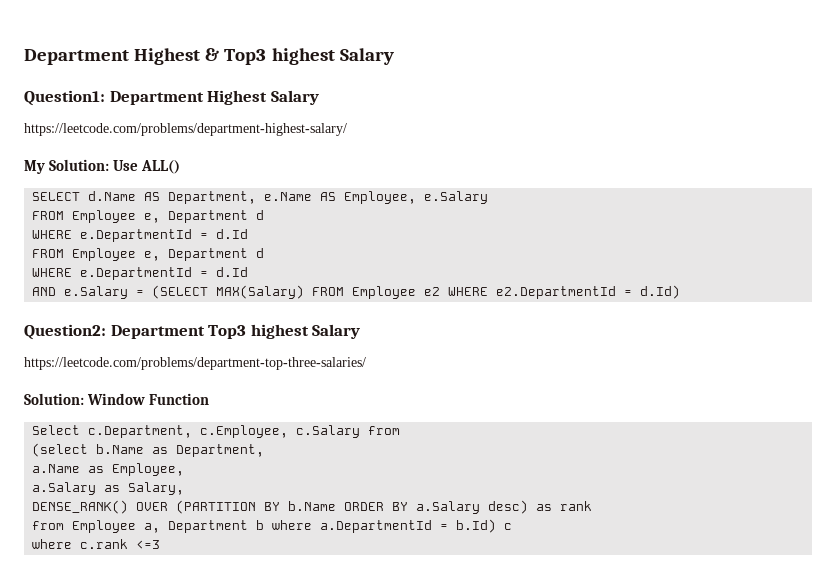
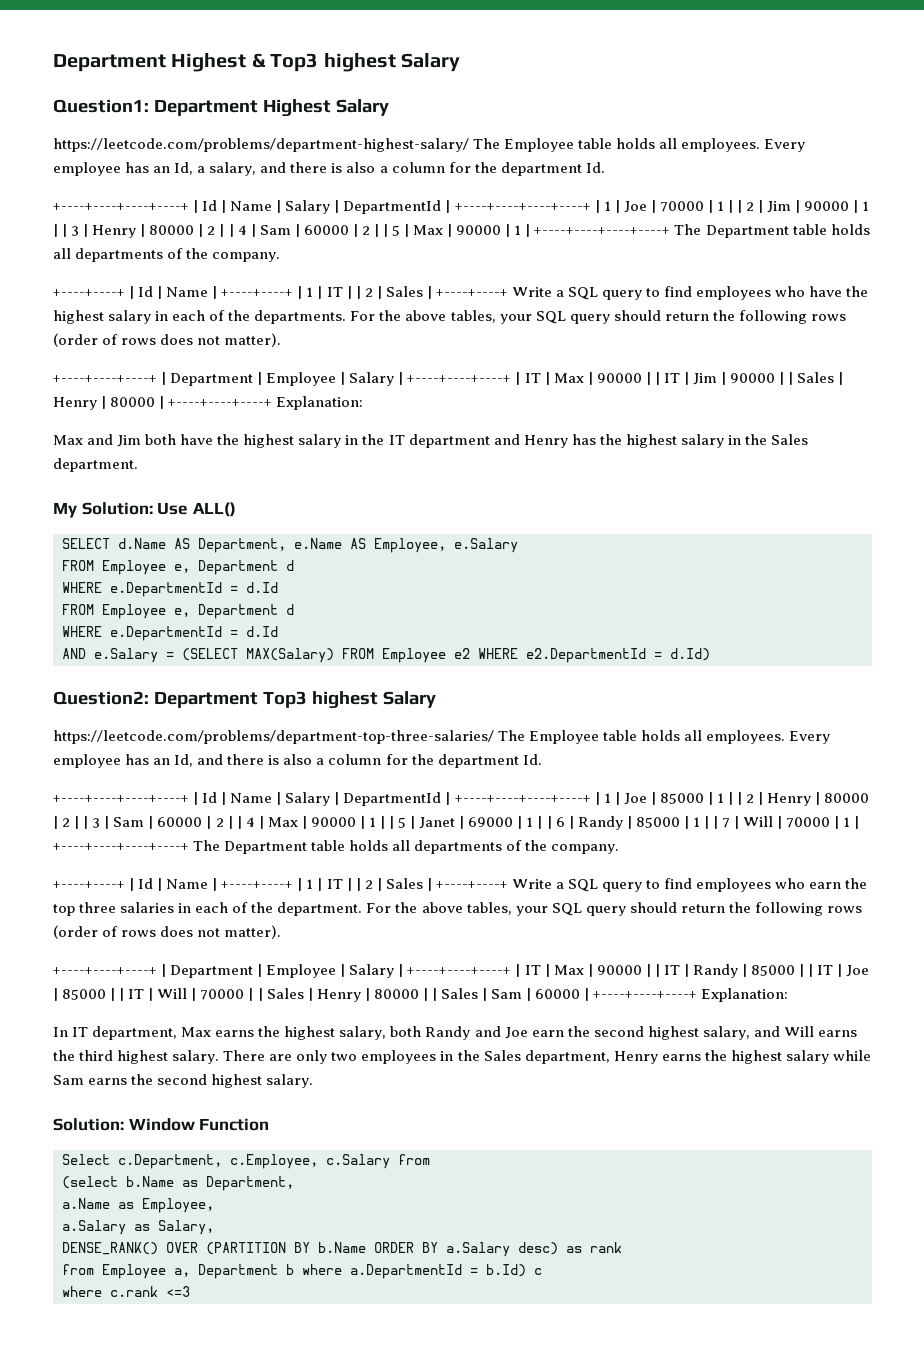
- https://leetcode.com/problems/department-highest-salary/
+ https://leetcode.com/problems/department-highest-salary/ The Employee table holds all employees. Every employee has an Id, a salary, and there is also a column for the department Id.
+ +----+----+----+----+ | Id | Name | Salary | DepartmentId | +----+----+----+----+ | 1 | Joe | 70000 | 1 | | 2 | Jim | 90000 | 1 | | 3 | Henry | 80000 | 2 | | 4 | Sam | 60000 | 2 | | 5 | Max | 90000 | 1 | +----+----+----+----+ The Department table holds all departments of the company.
+ +----+----+ | Id | Name | +----+----+ | 1 | IT | | 2 | Sales | +----+----+ Write a SQL query to find employees who have the highest salary in each of the departments. For the above tables, your SQL query should return the following rows (order of rows does not matter).
+ +----+----+----+ | Department | Employee | Salary | +----+----+----+ | IT | Max | 90000 | | IT | Jim | 90000 | | Sales | Henry | 80000 | +----+----+----+ Explanation:
+ Max and Jim both have the highest salary in the IT department and Henry has the highest salary in the Sales department.
- https://leetcode.com/problems/department-top-three-salaries/
+ https://leetcode.com/problems/department-top-three-salaries/ The Employee table holds all employees. Every employee has an Id, and there is also a column for the department Id.
+ +----+----+----+----+ | Id | Name | Salary | DepartmentId | +----+----+----+----+ | 1 | Joe | 85000 | 1 | | 2 | Henry | 80000 | 2 | | 3 | Sam | 60000 | 2 | | 4 | Max | 90000 | 1 | | 5 | Janet | 69000 | 1 | | 6 | Randy | 85000 | 1 | | 7 | Will | 70000 | 1 | +----+----+----+----+ The Department table holds all departments of the company.
+ +----+----+ | Id | Name | +----+----+ | 1 | IT | | 2 | Sales | +----+----+ Write a SQL query to find employees who earn the top three salaries in each of the department. For the above tables, your SQL query should return the following rows (order of rows does not matter).
+ +----+----+----+ | Department | Employee | Salary | +----+----+----+ | IT | Max | 90000 | | IT | Randy | 85000 | | IT | Joe | 85000 | | IT | Will | 70000 | | Sales | Henry | 80000 | | Sales | Sam | 60000 | +----+----+----+ Explanation:
+ In IT department, Max earns the highest salary, both Randy and Joe earn the second highest salary, and Will earns the third highest salary. There are only two employees in the Sales department, Henry earns the highest salary while Sam earns the second highest salary.

